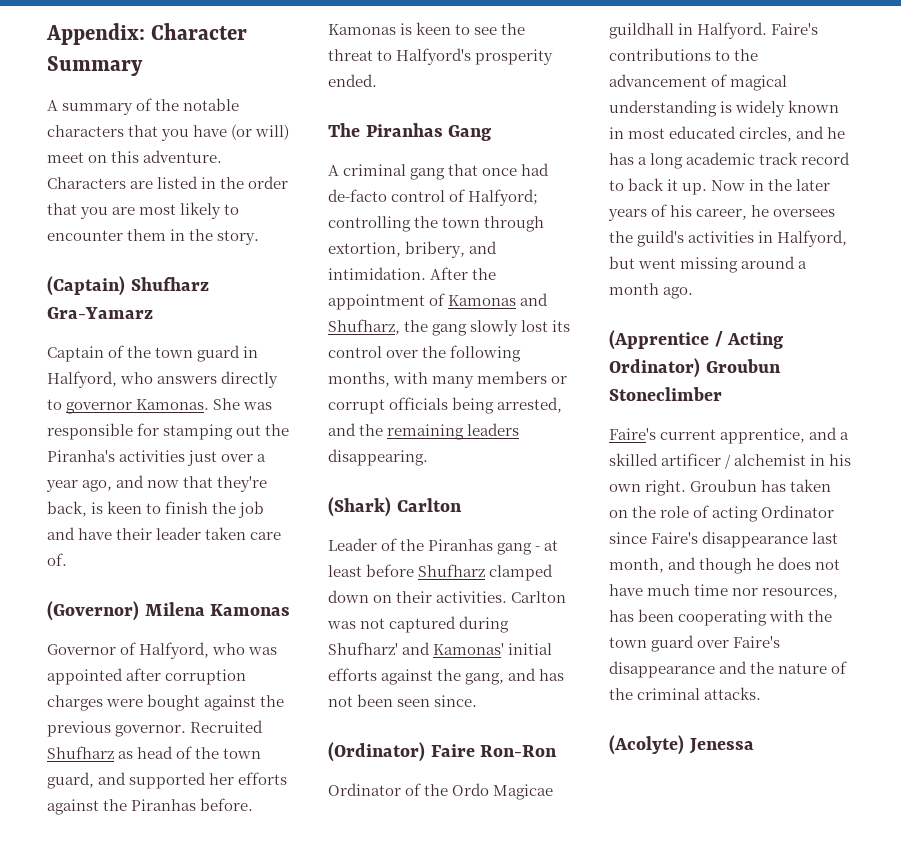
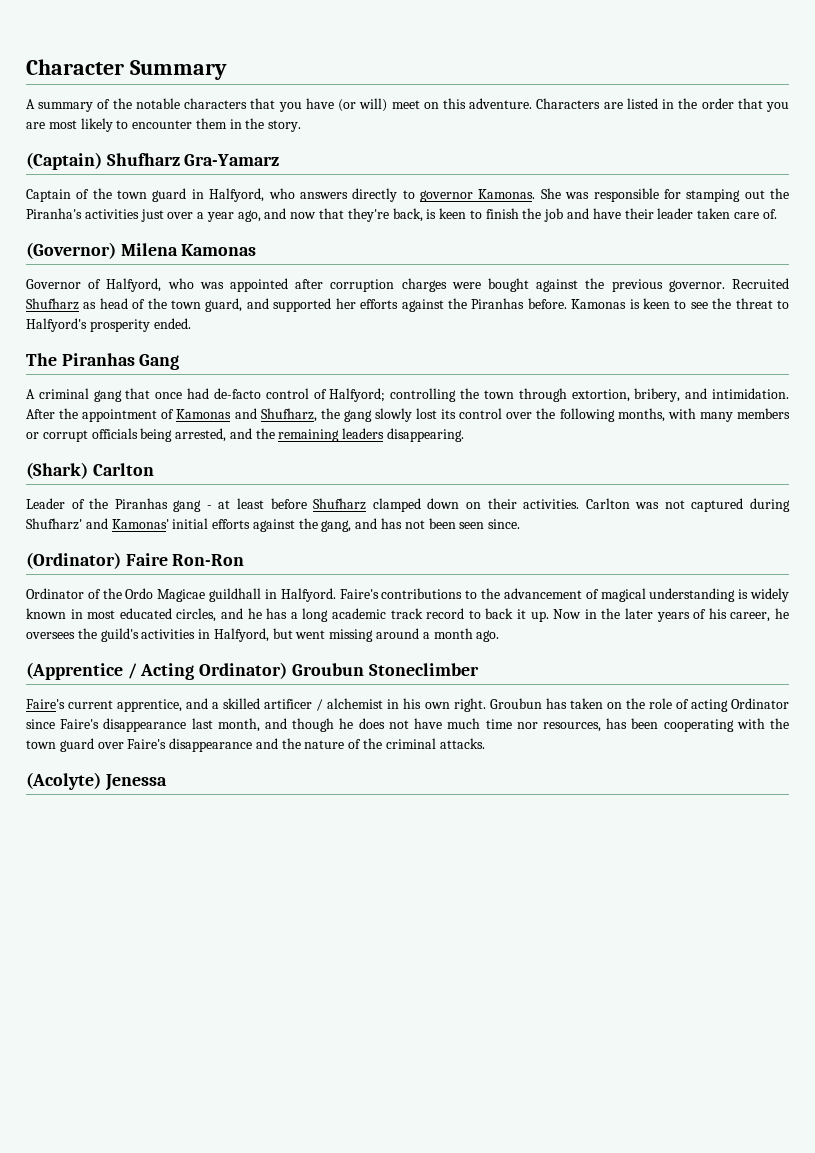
- Appendix: Character Summary
+ Character Summary

